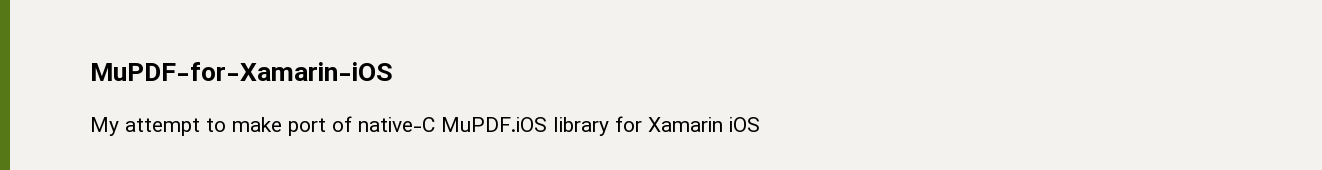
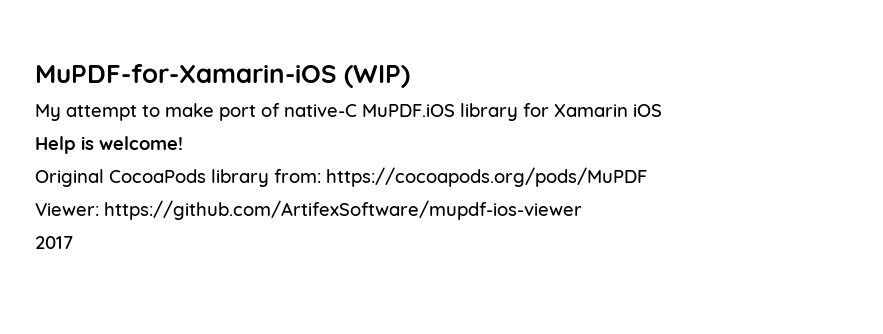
- MuPDF-for-Xamarin-iOS
+ MuPDF-for-Xamarin-iOS (WIP)
+ Help is welcome!
+ Original CocoaPods library from: https://cocoapods.org/pods/MuPDF
+ Viewer: https://github.com/ArtifexSoftware/mupdf-ios-viewer
+ 2017

